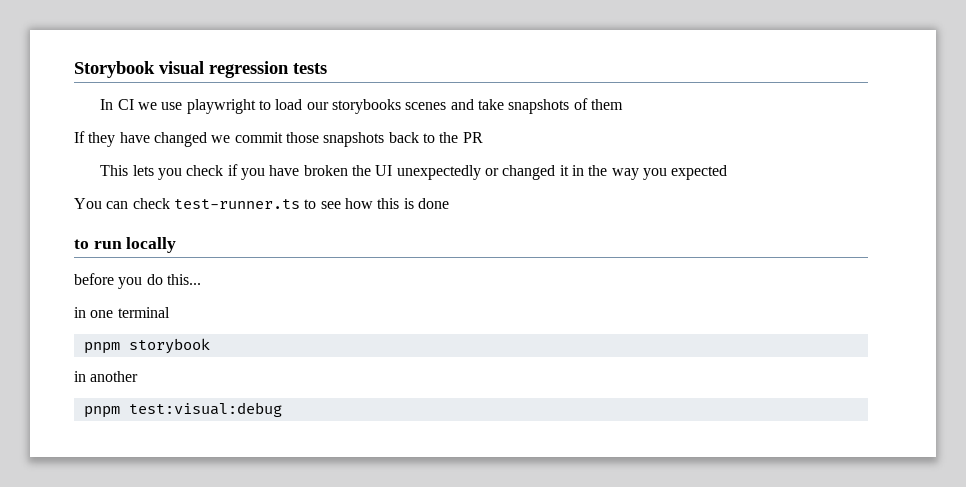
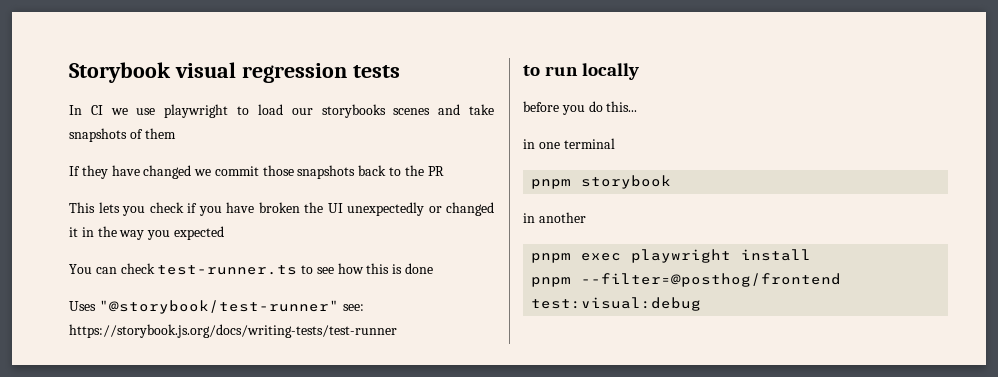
+ Uses "@storybook/test-runner" see: https://storybook.js.org/docs/writing-tests/test-runner
- pnpm test:visual:debug
+ pnpm exec playwright install
+ pnpm --filter=@posthog/frontend test:visual:debug

